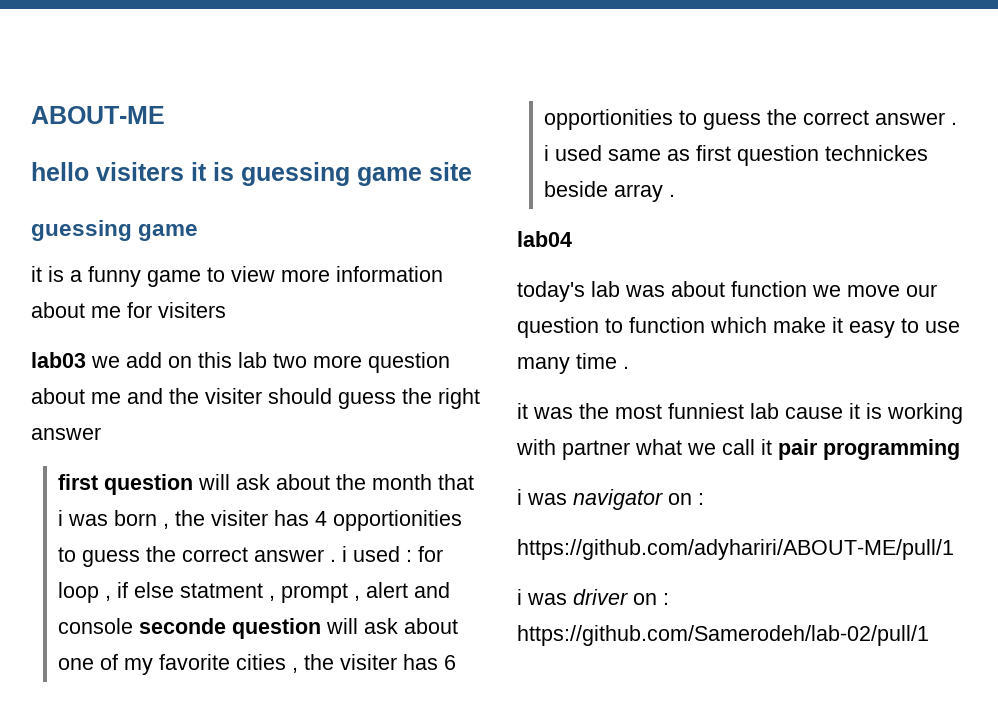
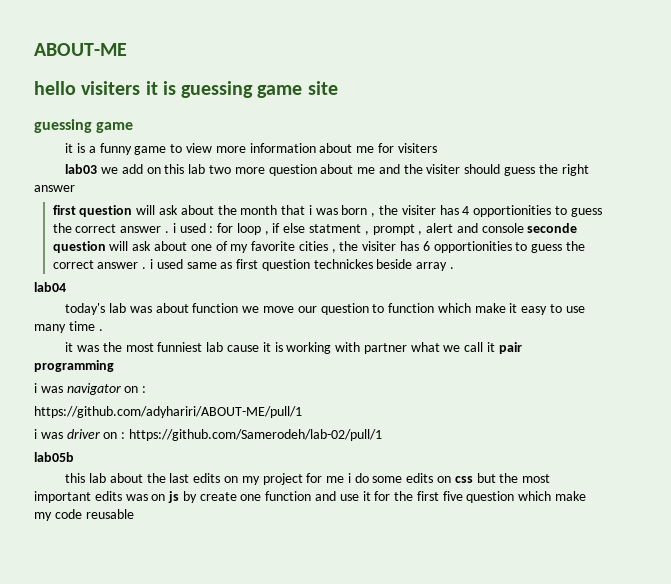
+ lab05b
+ this lab about the last edits on my project for me i do some edits on css but the most important edits was on js by create one function and use it for the first five question which make my code reusable

